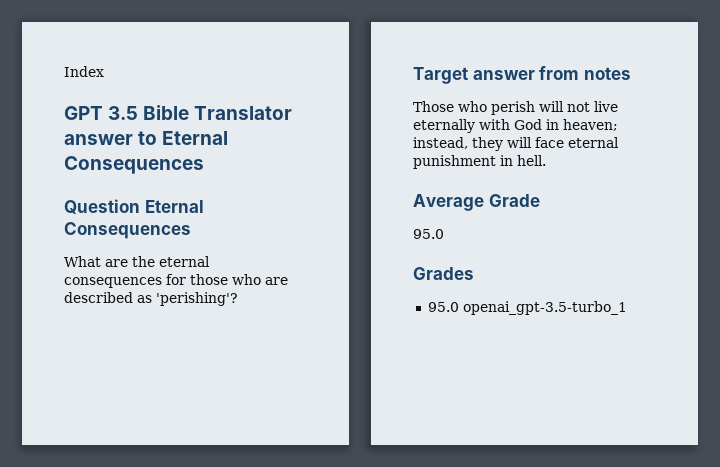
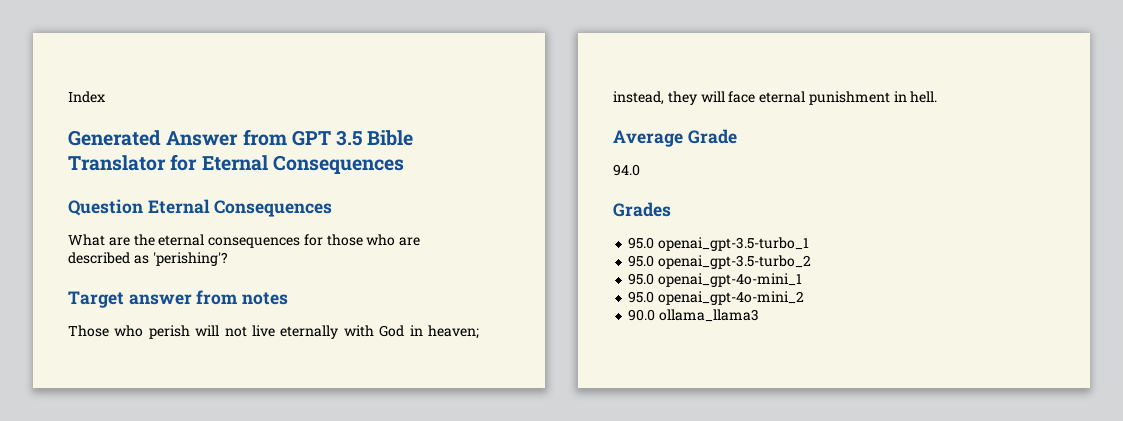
- GPT 3.5 Bible Translator answer to Eternal Consequences
+ Generated Answer from GPT 3.5 Bible Translator for Eternal Consequences
  Average Grade
- 95.0
+ 94.0
+ 95.0 openai_gpt-3.5-turbo_2
+ 95.0 openai_gpt-4o-mini_1
+ 95.0 openai_gpt-4o-mini_2
+ 90.0 ollama_llama3

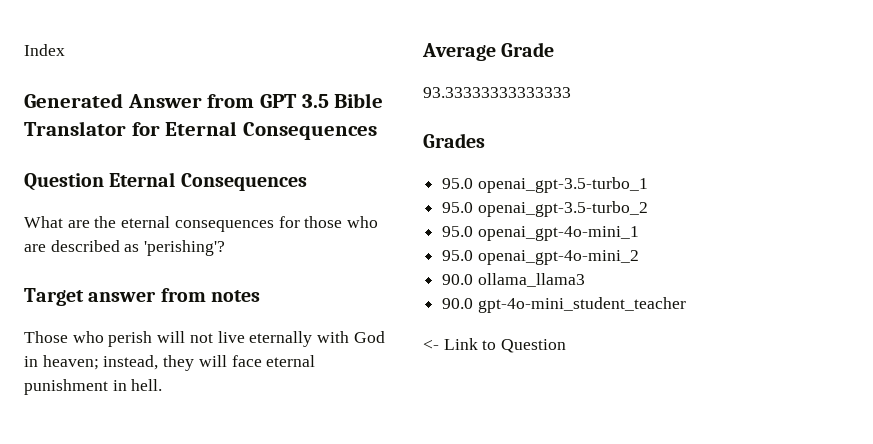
- 94.0
+ 93.33333333333333
+ 90.0 gpt-4o-mini_student_teacher
+ <- Link to Question

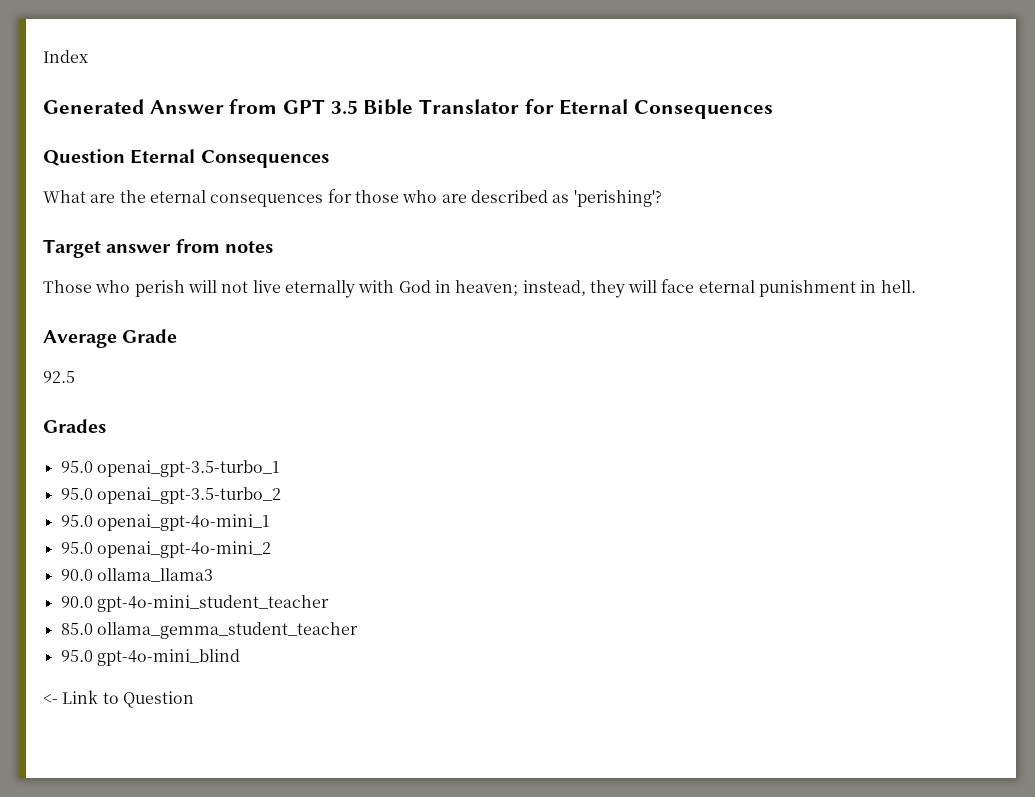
- 93.33333333333333
+ 92.5
+ 85.0 ollama_gemma_student_teacher
+ 95.0 gpt-4o-mini_blind

